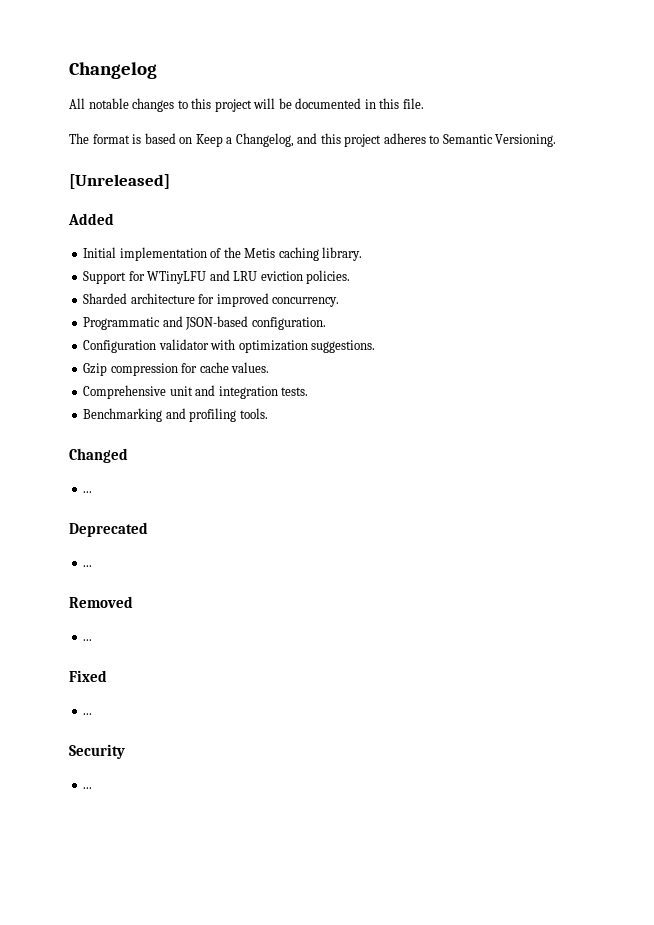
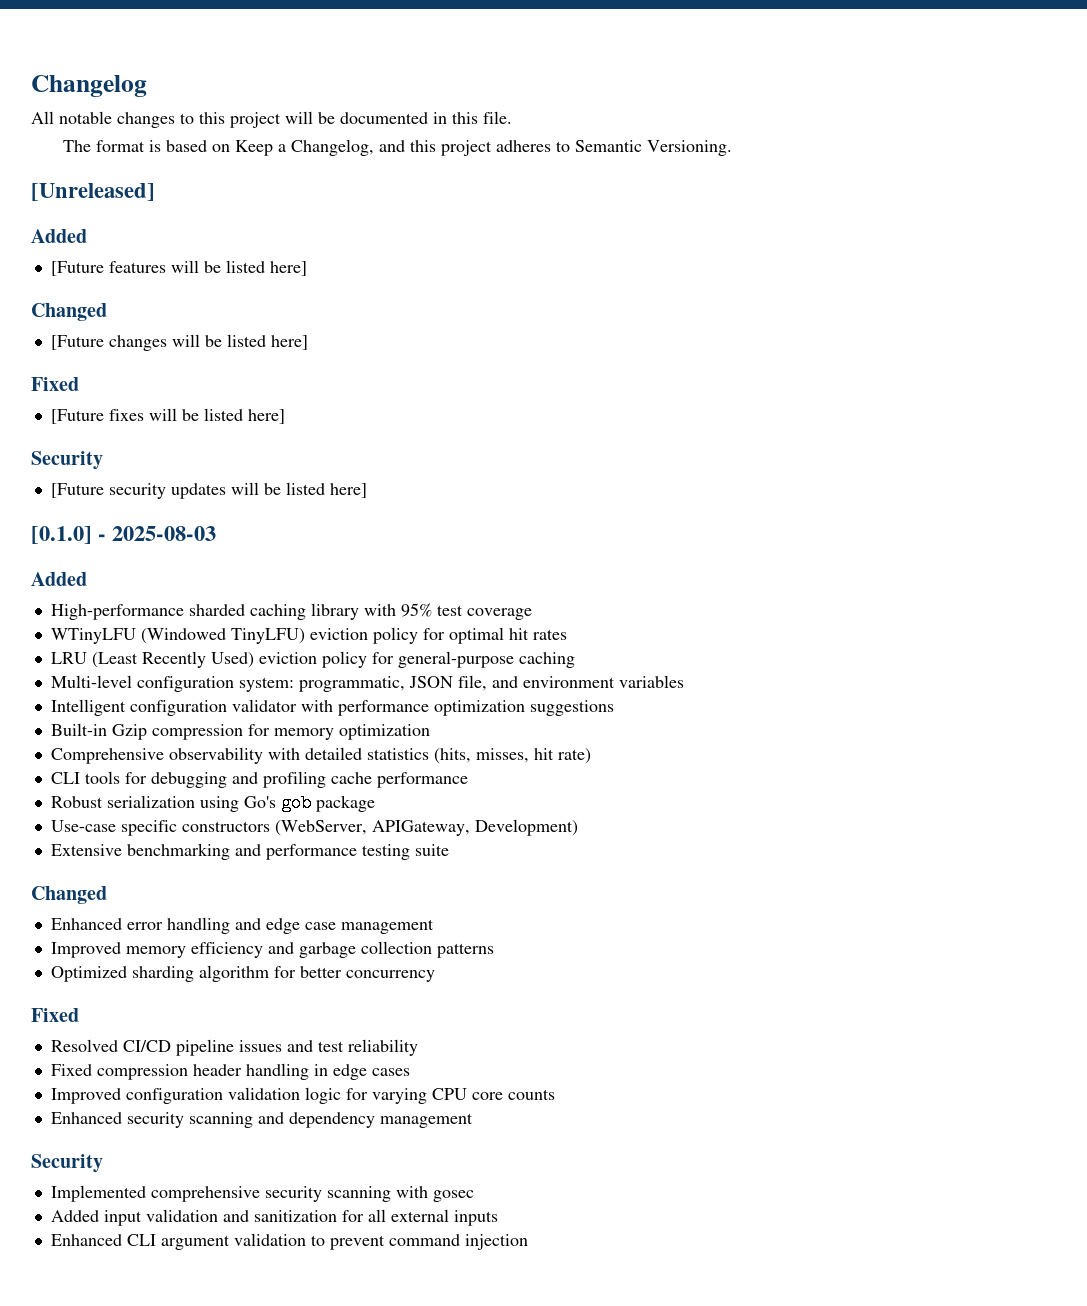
- Initial implementation of the Metis caching library.
- Support for WTinyLFU and LRU eviction policies.
- Sharded architecture for improved concurrency.
- Programmatic and JSON-based configuration.
- Configuration validator with optimization suggestions.
- Gzip compression for cache values.
+ [Future features will be listed here]
+ Changed
+ [Future changes will be listed here]
+ Fixed
+ [Future fixes will be listed here]
+ Security
+ [Future security updates will be listed here]
+ [0.1.0] - 2025-08-03
+ Added
+ High-performance sharded caching library with 95% test coverage
+ WTinyLFU (Windowed TinyLFU) eviction policy for optimal hit rates
+ LRU (Least Recently Used) eviction policy for general-purpose caching
+ Multi-level configuration system: programmatic, JSON file, and environment variables
+ Intelligent configuration validator with performance optimization suggestions
+ Built-in Gzip compression for memory optimization
- Comprehensive unit and integration tests.
- Benchmarking and profiling tools.
+ Comprehensive observability with detailed statistics (hits, misses, hit rate)
+ CLI tools for debugging and profiling cache performance
+ Robust serialization using Go's gob package
+ Use-case specific constructors (WebServer, APIGateway, Development)
+ Extensive benchmarking and performance testing suite
  Changed
- ...
- Deprecated
- ...
- Removed
- ...
+ Enhanced error handling and edge case management
+ Improved memory efficiency and garbage collection patterns
+ Optimized sharding algorithm for better concurrency
  Fixed
- ...
+ Resolved CI/CD pipeline issues and test reliability
+ Fixed compression header handling in edge cases
+ Improved configuration validation logic for varying CPU core counts
+ Enhanced security scanning and dependency management
  Security
- ...
+ Implemented comprehensive security scanning with gosec
+ Added input validation and sanitization for all external inputs
+ Enhanced CLI argument validation to prevent command injection

